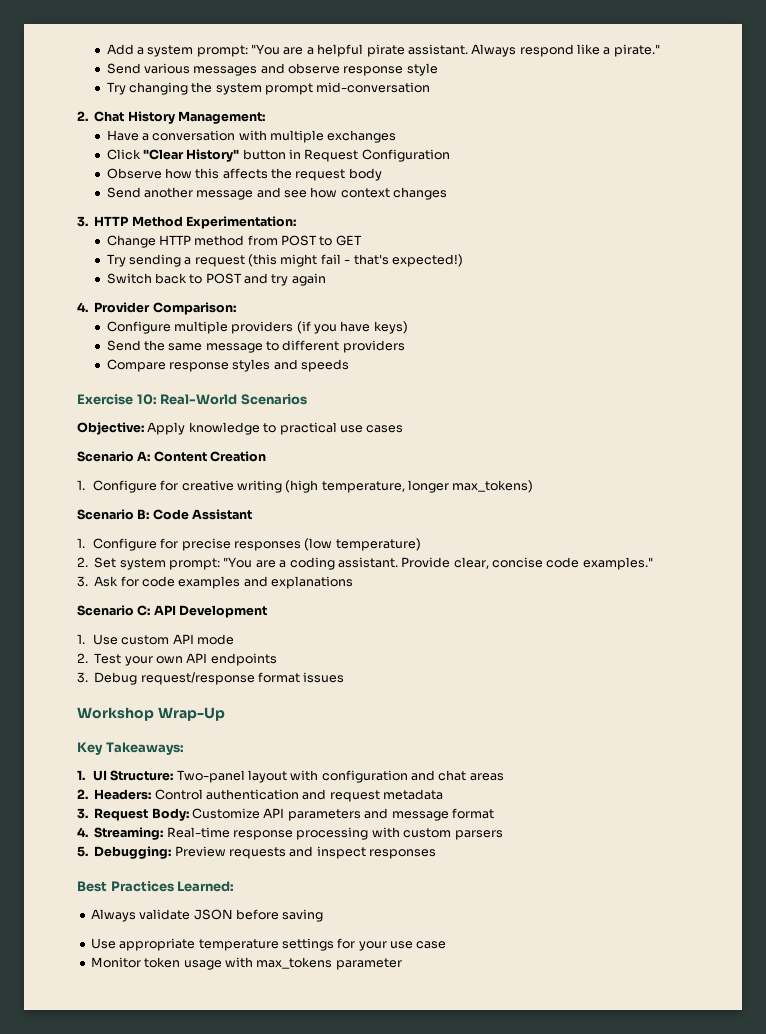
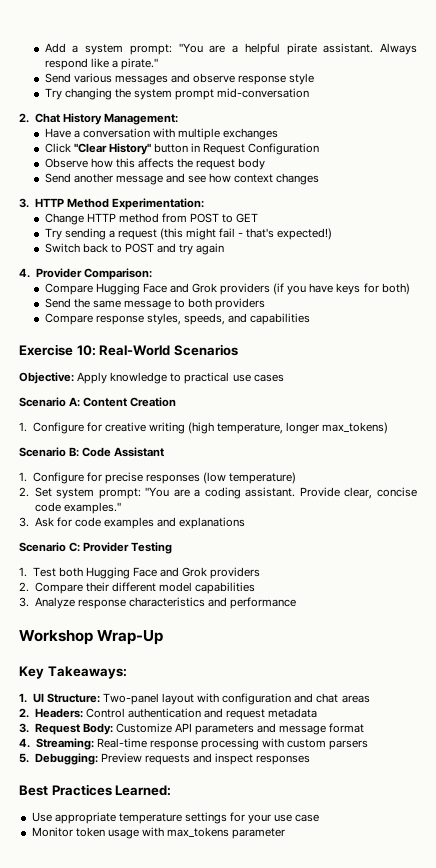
- Configure multiple providers (if you have keys)
+ Compare Hugging Face and Grok providers (if you have keys for both)
- Send the same message to different providers
+ Send the same message to both providers
- Compare response styles and speeds
+ Compare response styles, speeds, and capabilities
- Scenario C: API Development
- 1. Use custom API mode
- 2. Test your own API endpoints
- 3. Debug request/response format issues
+ Scenario C: Provider Testing
+ 1. Test both Hugging Face and Grok providers
+ 2. Compare their different model capabilities
+ 3. Analyze response characteristics and performance
- Always validate JSON before saving

